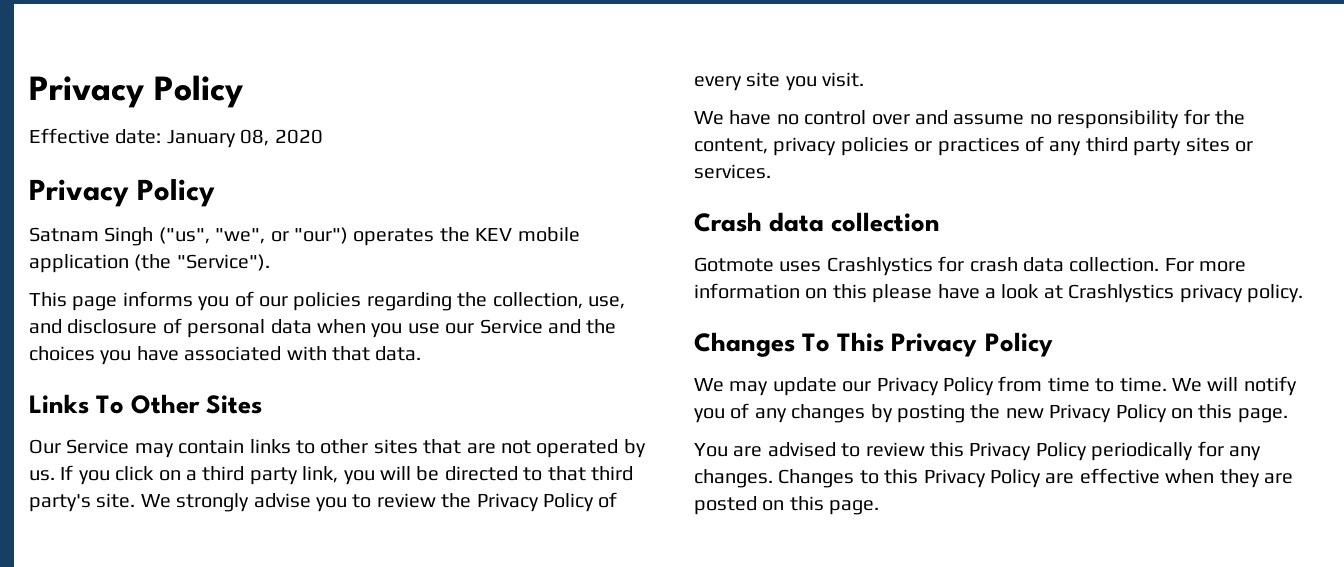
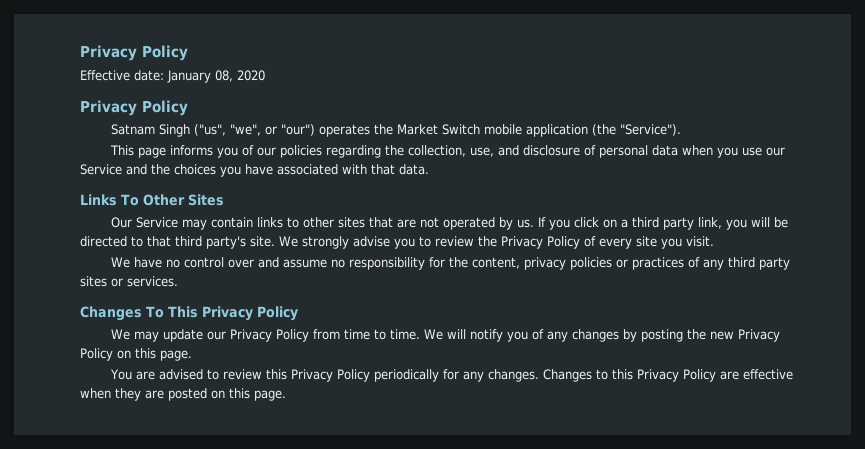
- Satnam Singh ("us", "we", or "our") operates the KEV mobile application (the "Service").
+ Satnam Singh ("us", "we", or "our") operates the Market Switch mobile application (the "Service").
- Crash data collection
- Gotmote uses Crashlystics for crash data collection. For more information on this please have a look at Crashlystics privacy policy.

